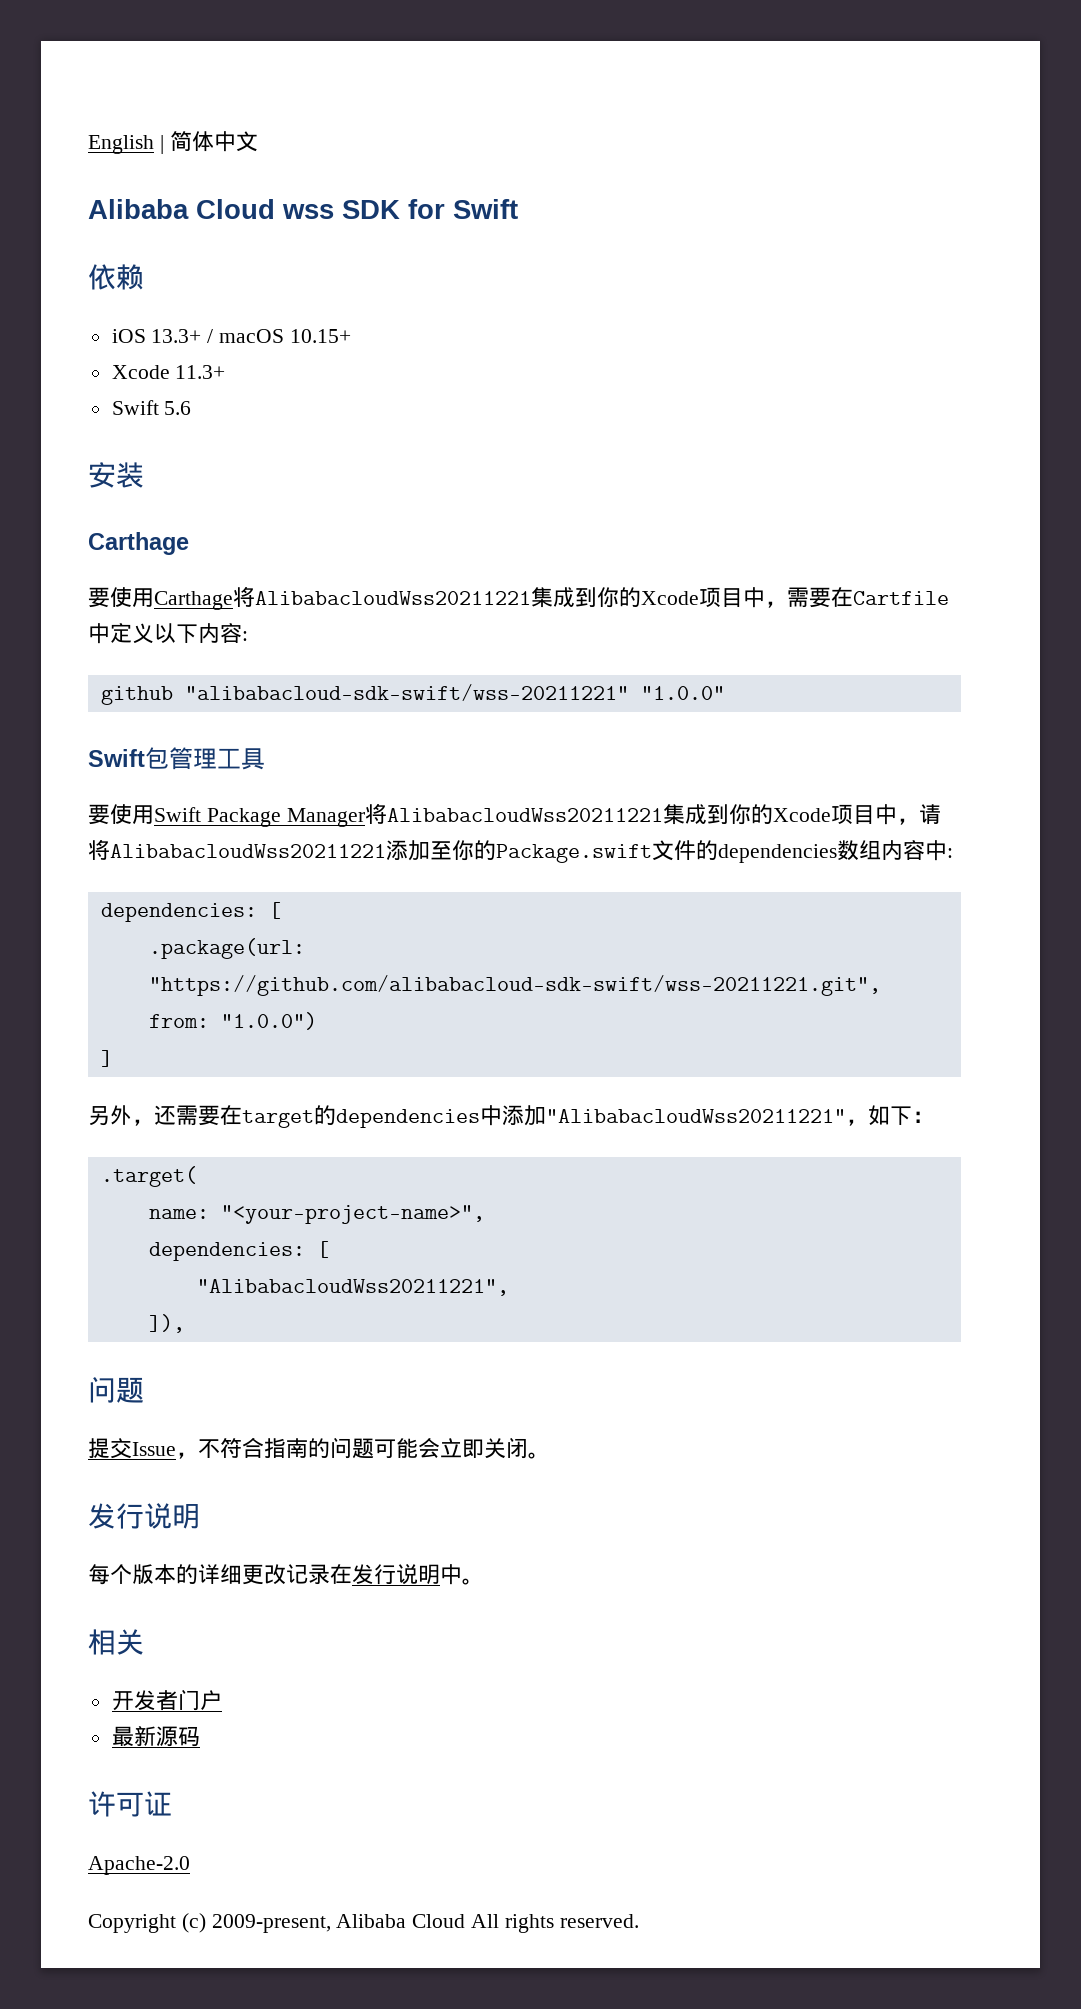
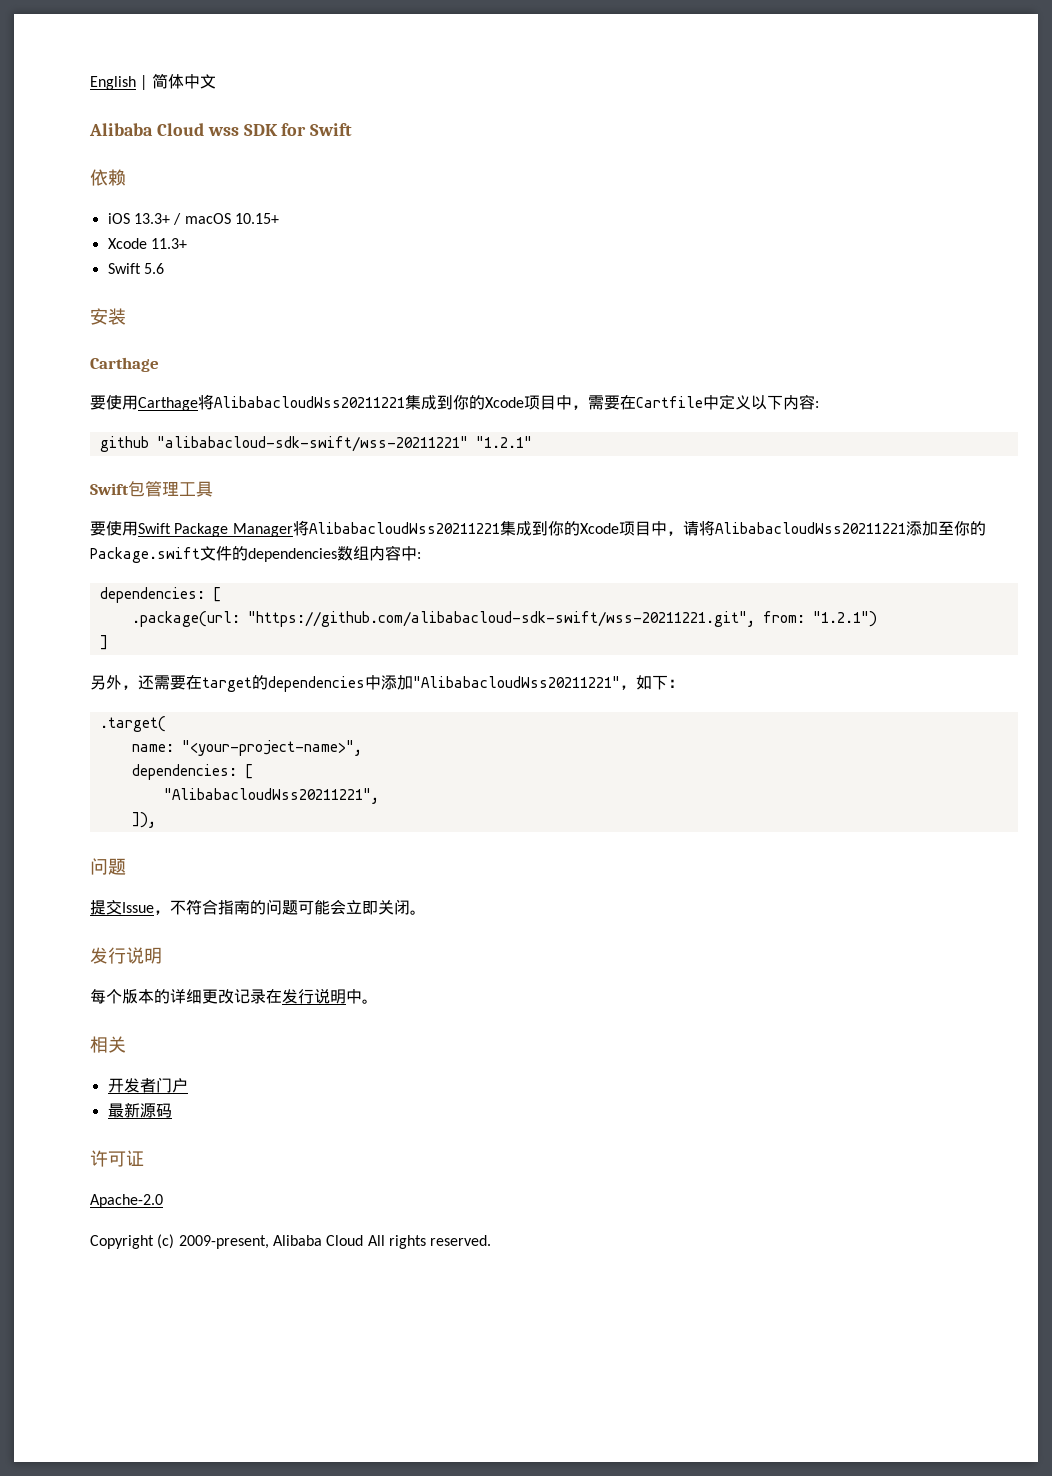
- github "alibabacloud-sdk-swift/wss-20211221" "1.0.0"
+ github "alibabacloud-sdk-swift/wss-20211221" "1.2.1"
- .package(url: "https://github.com/alibabacloud-sdk-swift/wss-20211221.git", from: "1.0.0")
+ .package(url: "https://github.com/alibabacloud-sdk-swift/wss-20211221.git", from: "1.2.1")

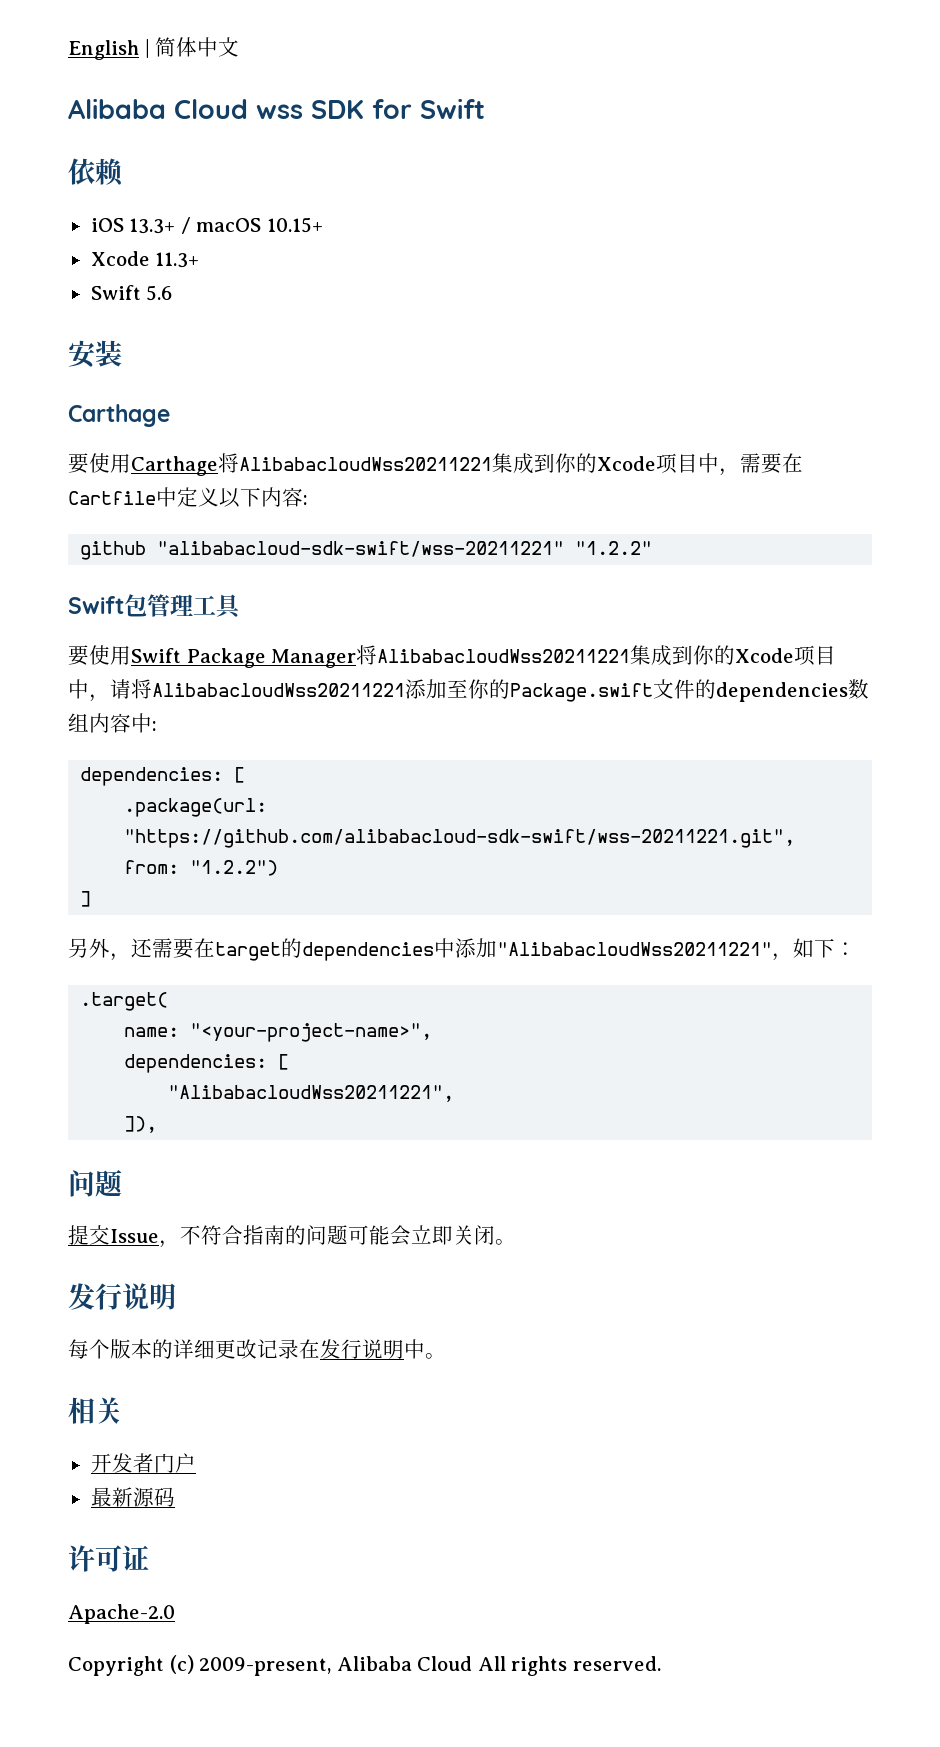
- github "alibabacloud-sdk-swift/wss-20211221" "1.2.1"
+ github "alibabacloud-sdk-swift/wss-20211221" "1.2.2"
- .package(url: "https://github.com/alibabacloud-sdk-swift/wss-20211221.git", from: "1.2.1")
+ .package(url: "https://github.com/alibabacloud-sdk-swift/wss-20211221.git", from: "1.2.2")

